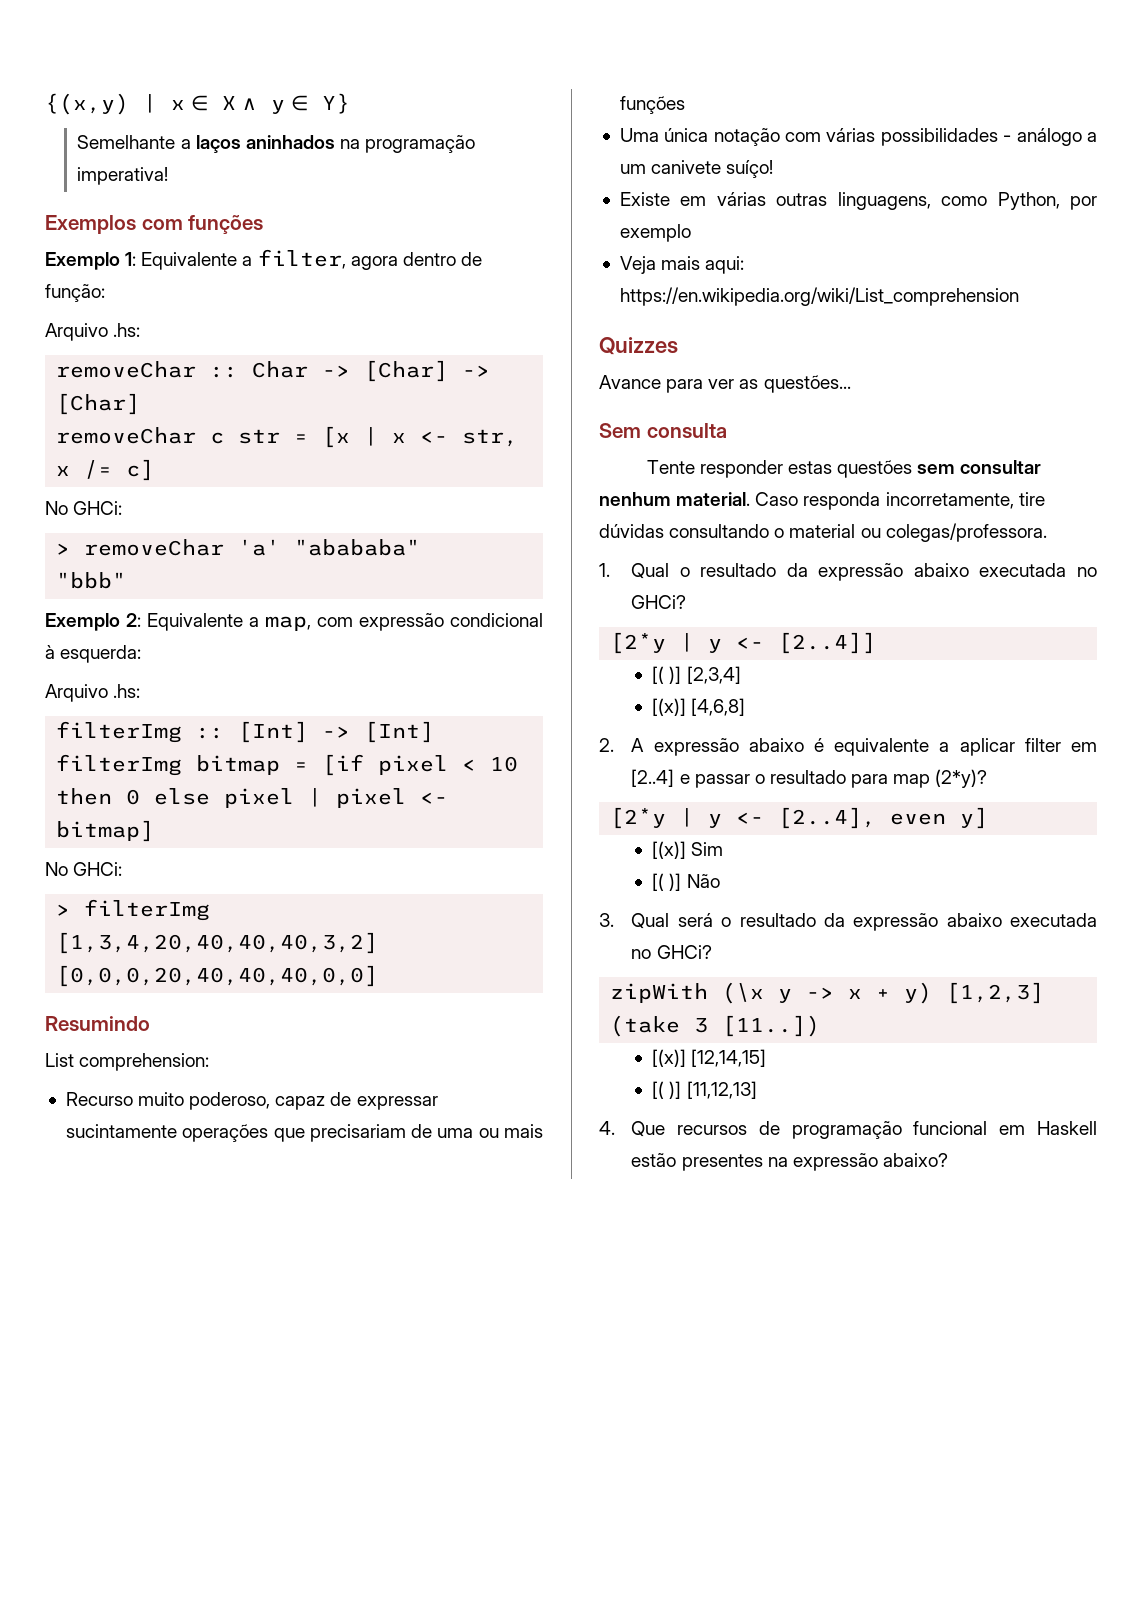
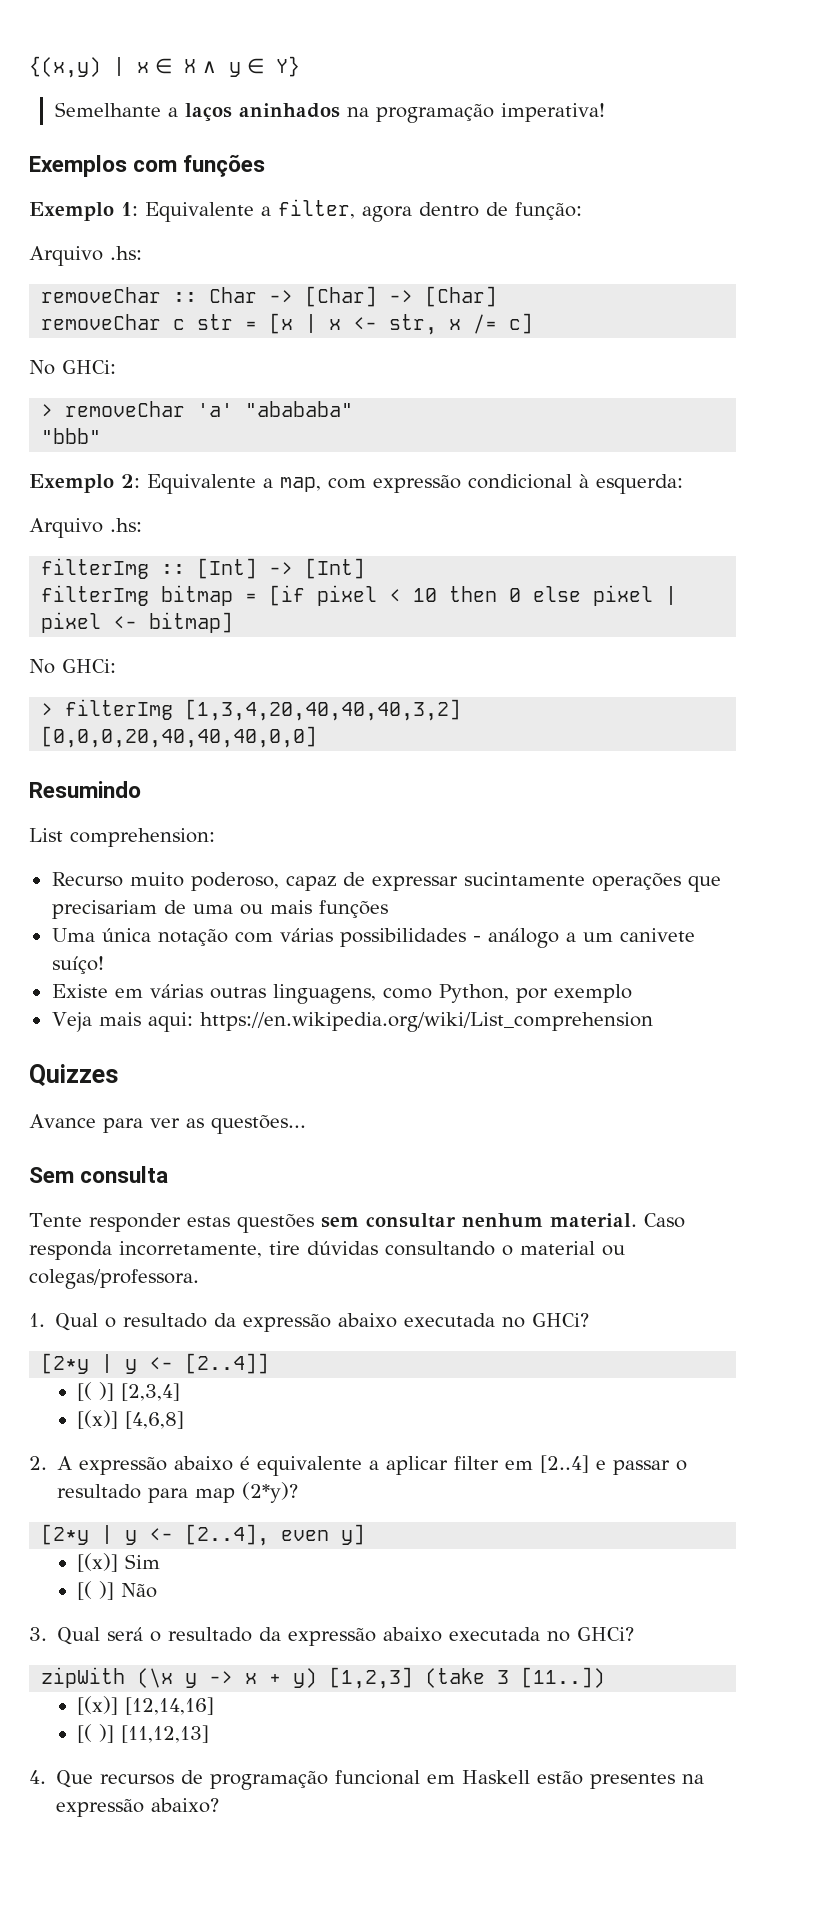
- [(x)] [12,14,15]
+ [(x)] [12,14,16]

